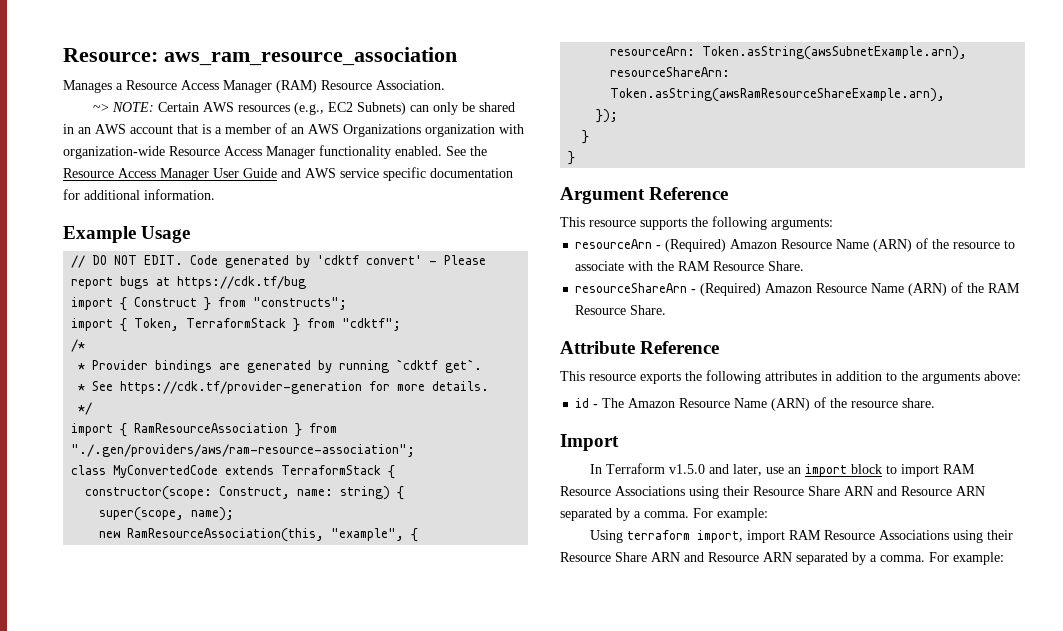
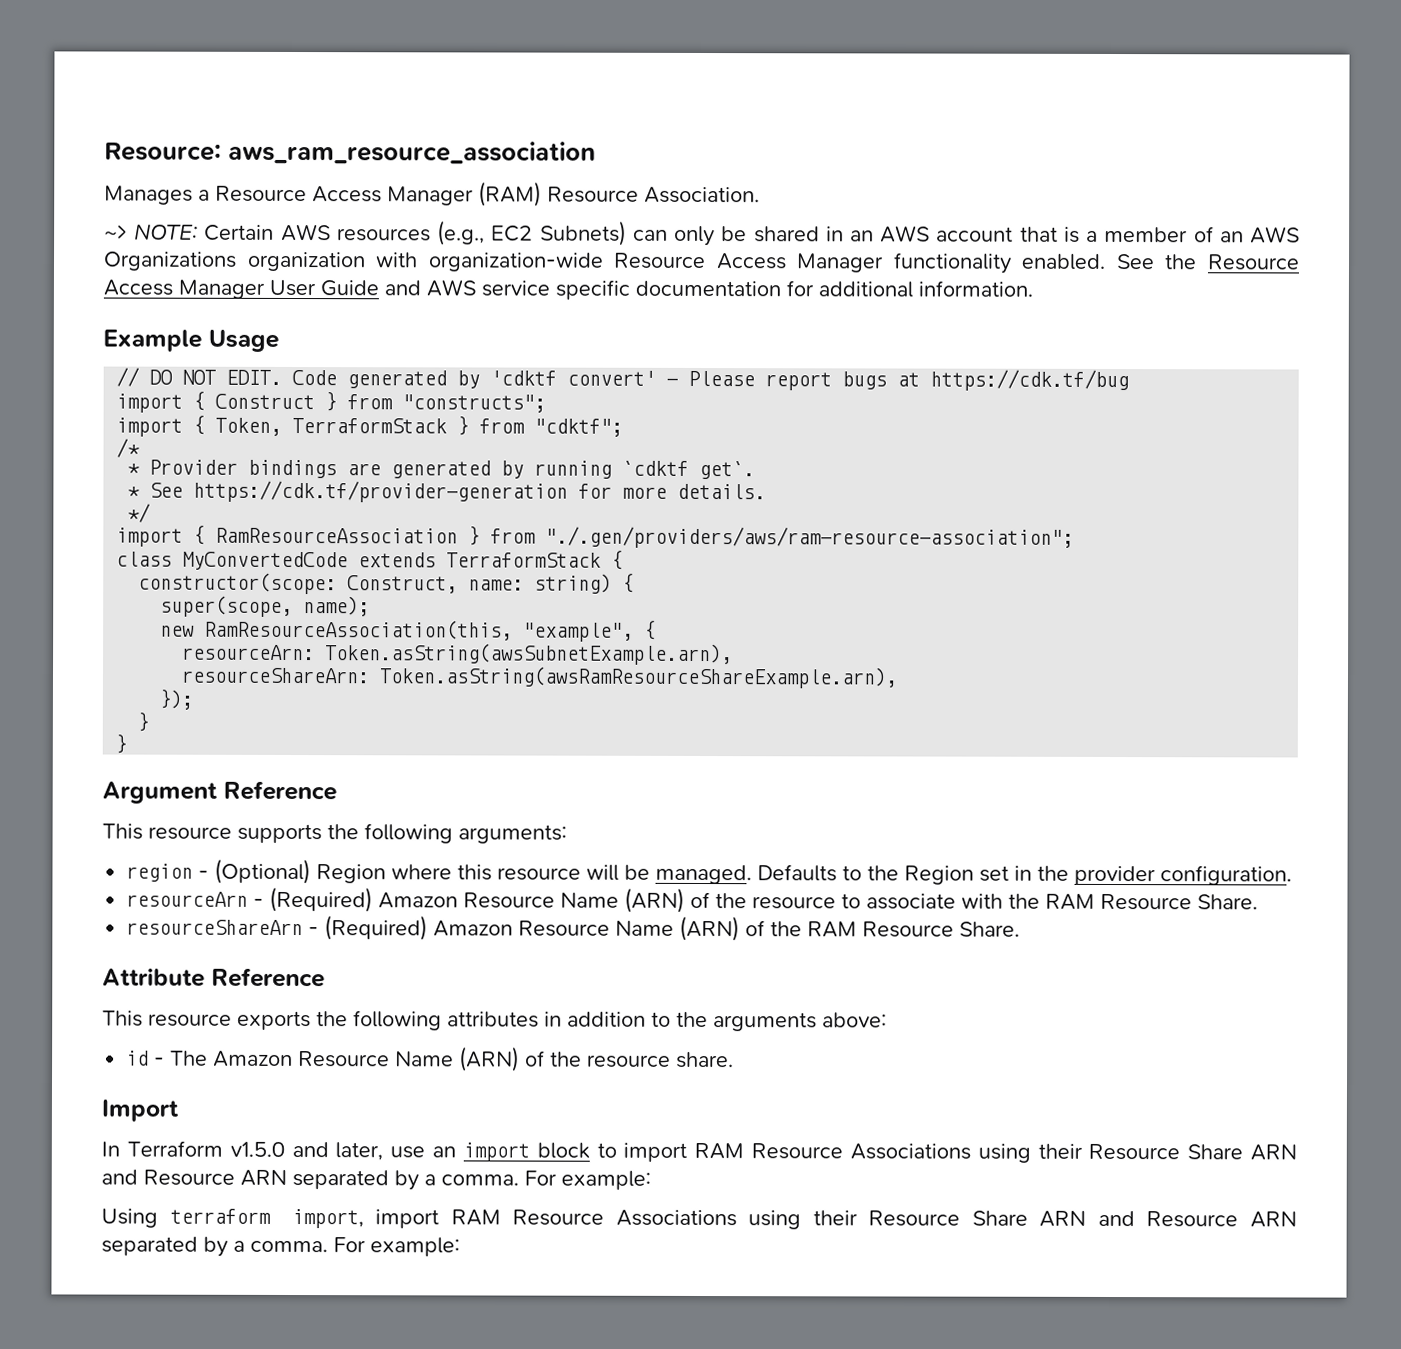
+ region - (Optional) Region where this resource will be managed. Defaults to the Region set in the provider configuration.

